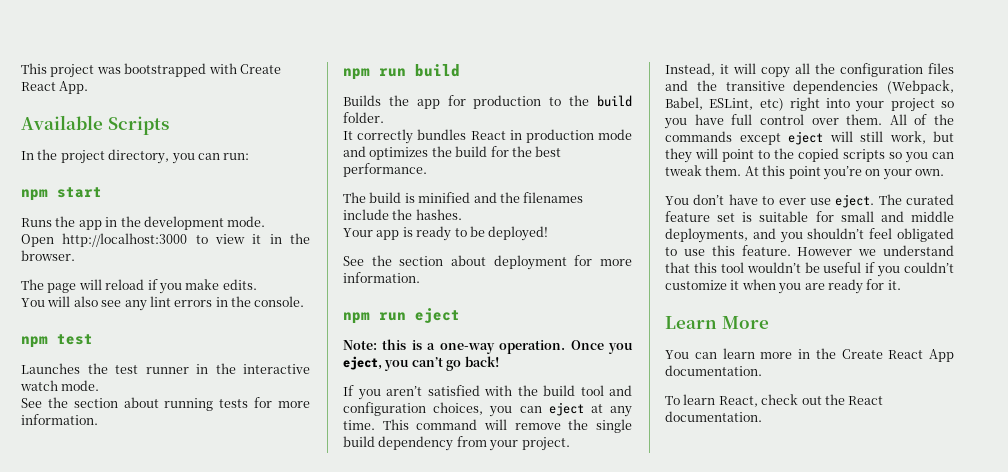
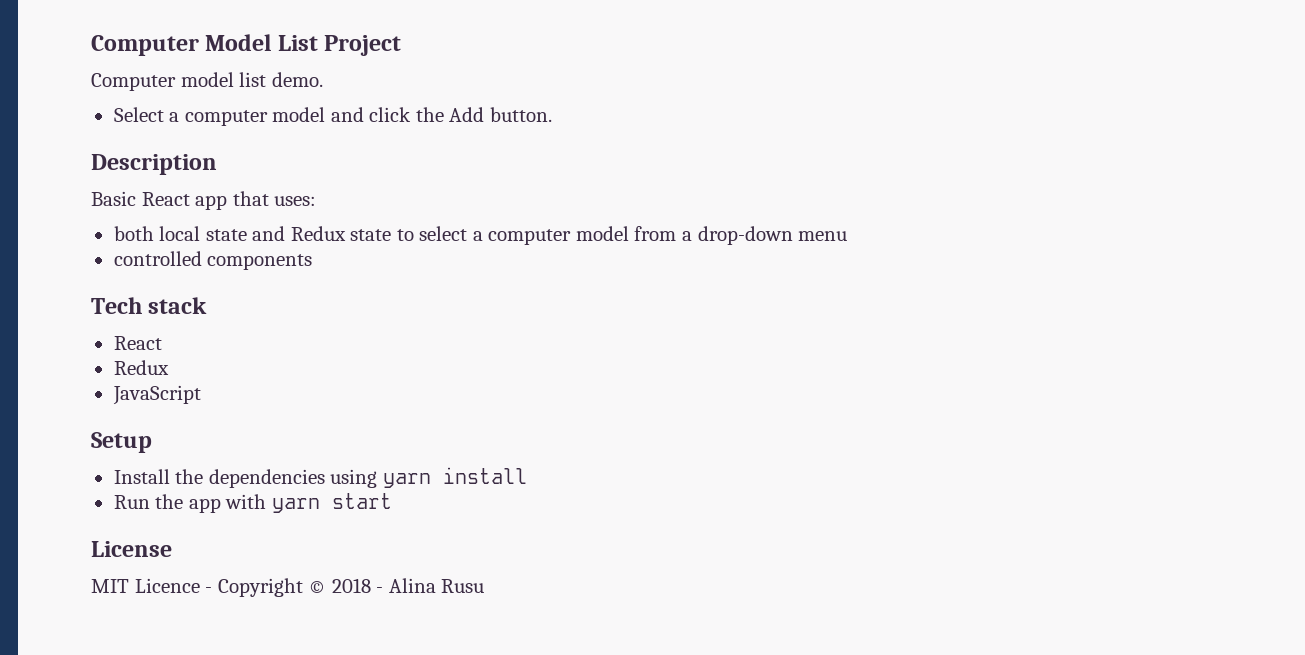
- This project was bootstrapped with Create React App.
- Available Scripts
- In the project directory, you can run:
- npm start
- Runs the app in the development mode.
- Open http://localhost:3000 to view it in the browser.
- The page will reload if you make edits.
- You will also see any lint errors in the console.
- npm test
- Launches the test runner in the interactive watch mode.
- See the section about running tests for more information.
- npm run build
- Builds the app for production to the build folder.
- It correctly bundles React in production mode and optimizes the build for the best performance.
- The build is minified and the filenames include the hashes.
- Your app is ready to be deployed!
- See the section about deployment for more information.
- npm run eject
- Note: this is a one-way operation. Once you eject, you can’t go back!
- If you aren’t satisfied with the build tool and configuration choices, you can eject at any time. This command will remove the single build dependency from your project.
- Instead, it will copy all the configuration files and the transitive dependencies (Webpack, Babel, ESLint, etc) right into your project so you have full control over them. All of the commands except eject will still work, but they will point to the copied scripts so you can tweak them. At this point you’re on your own.
- You don’t have to ever use eject. The curated feature set is suitable for small and middle deployments, and you shouldn’t feel obligated to use this feature. However we understand that this tool wouldn’t be useful if you couldn’t customize it when you are ready for it.
- Learn More
- You can learn more in the Create React App documentation.
- To learn React, check out the React documentation.
+ Computer Model List Project
+ Computer model list demo.
+ Select a computer model and click the Add button.
+ Description
+ Basic React app that uses:
+ both local state and Redux state to select a computer model from a drop-down menu
+ controlled components
+ Tech stack
+ React
+ Redux
+ JavaScript
+ Setup
+ Install the dependencies using yarn install
+ Run the app with yarn start
+ License
+ MIT Licence - Copyright © 2018 - Alina Rusu

